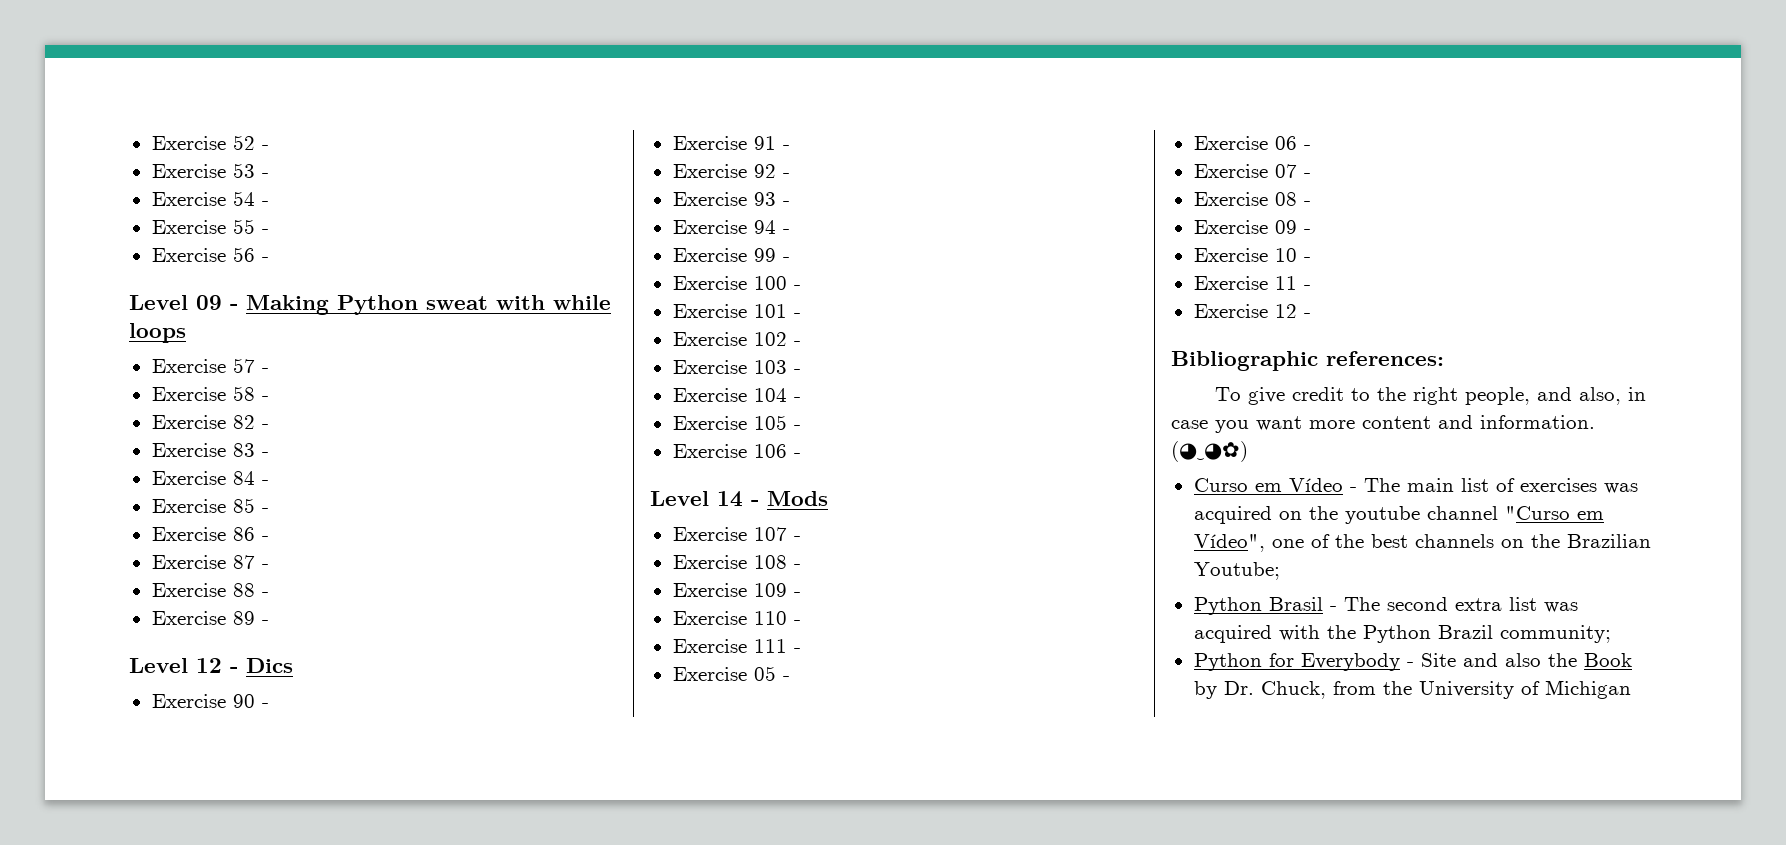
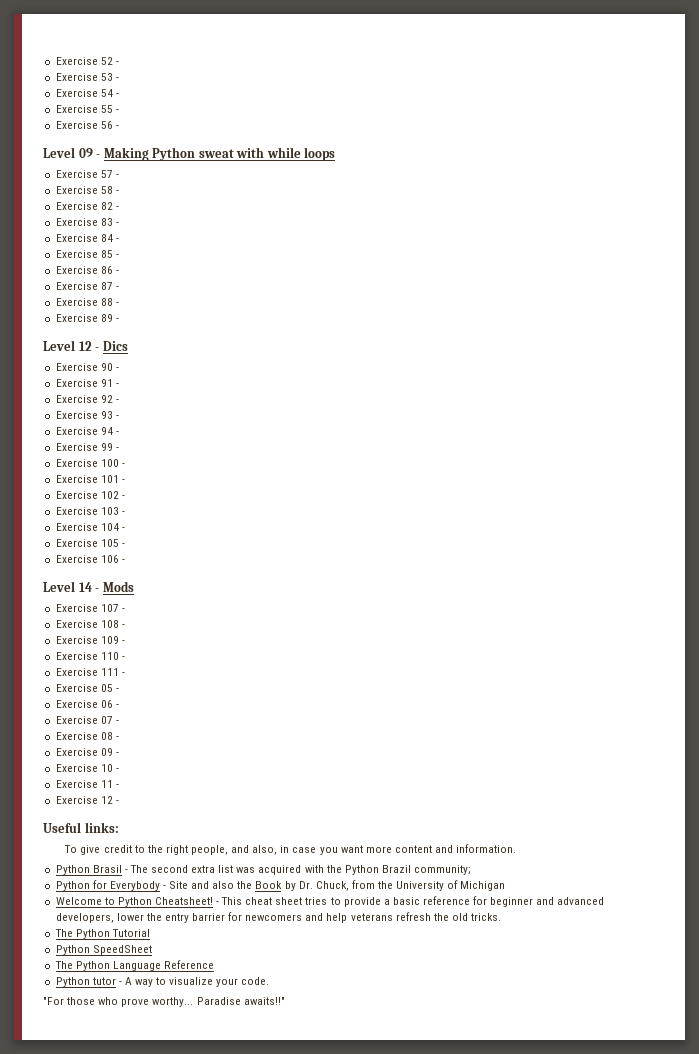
- Bibliographic references:
+ Useful links:
- (◕‿◕✿)
- Curso em Vídeo - The main list of exercises was acquired on the youtube channel "Curso em Vídeo", one of the best channels on the Brazilian Youtube;
+ Welcome to Python Cheatsheet! - This cheat sheet tries to provide a basic reference for beginner and advanced developers, lower the entry barrier for newcomers and help veterans refresh the old tricks.
+ The Python Tutorial
+ Python SpeedSheet
+ The Python Language Reference
+ Python tutor - A way to visualize your code.
+ "For those who prove worthy... Paradise awaits!!"

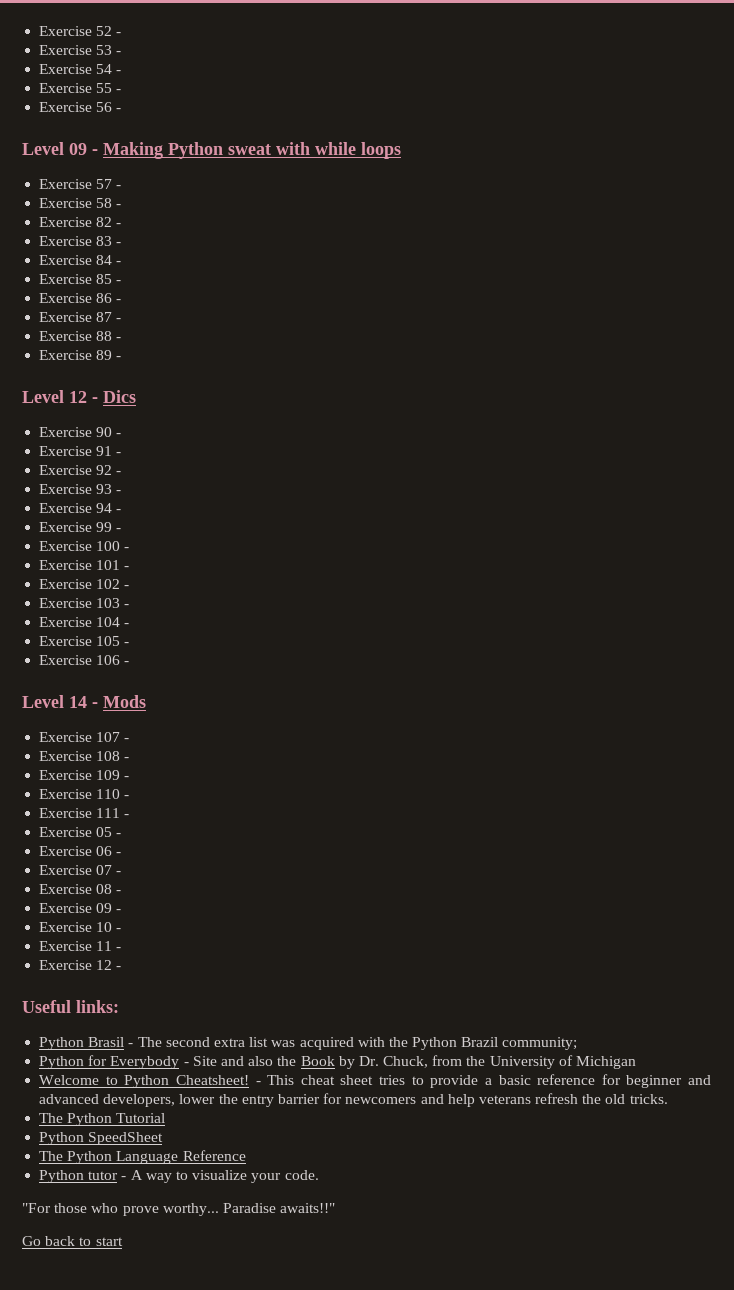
- To give credit to the right people, and also, in case you want more content and information.
+ Go back to start

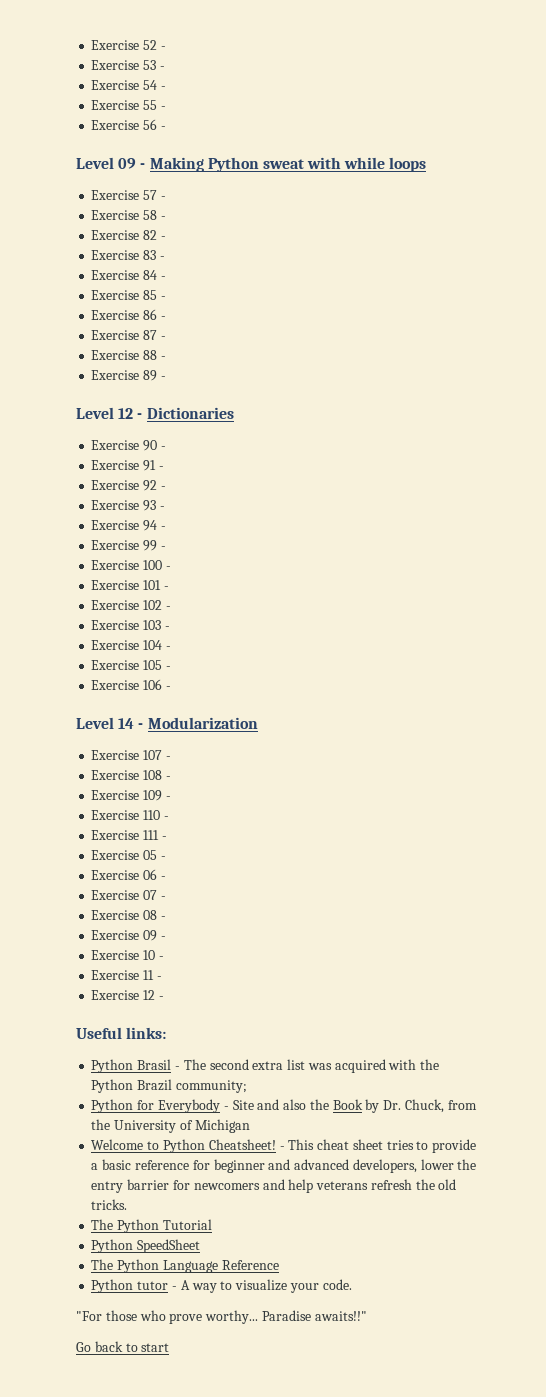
- Level 12 - Dics
+ Level 12 - Dictionaries
- Level 14 - Mods
+ Level 14 - Modularization

